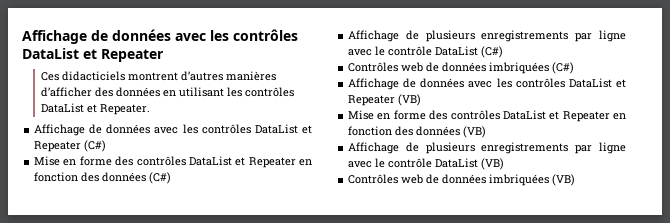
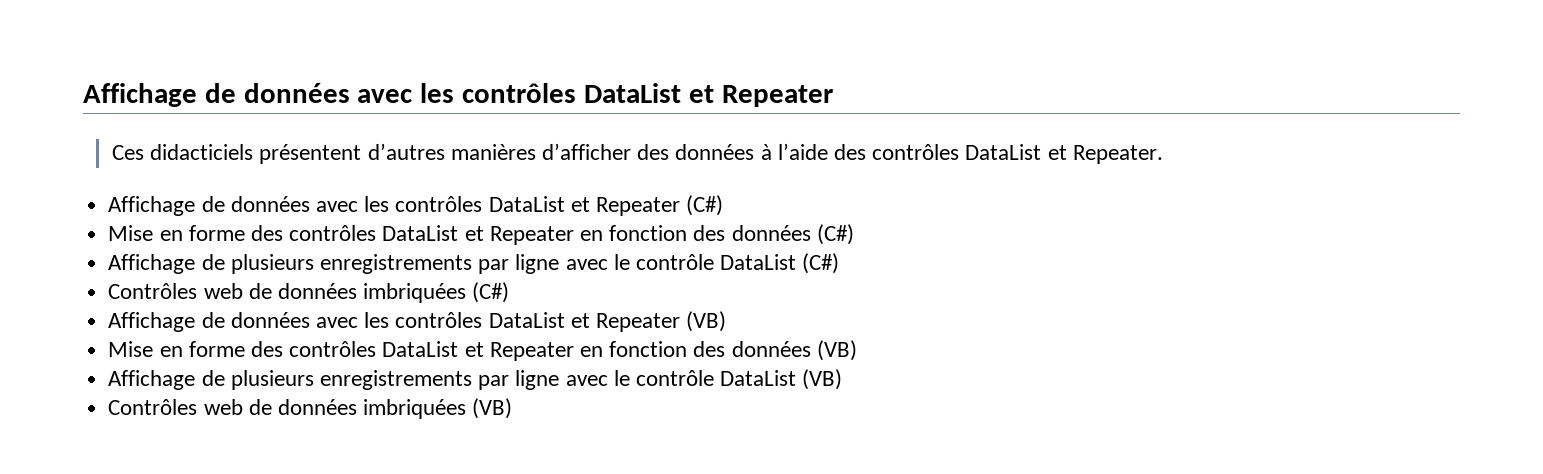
- Ces didacticiels montrent d’autres manières d’afficher des données en utilisant les contrôles DataList et Repeater.
+ Ces didacticiels présentent d’autres manières d’afficher des données à l’aide des contrôles DataList et Repeater.

